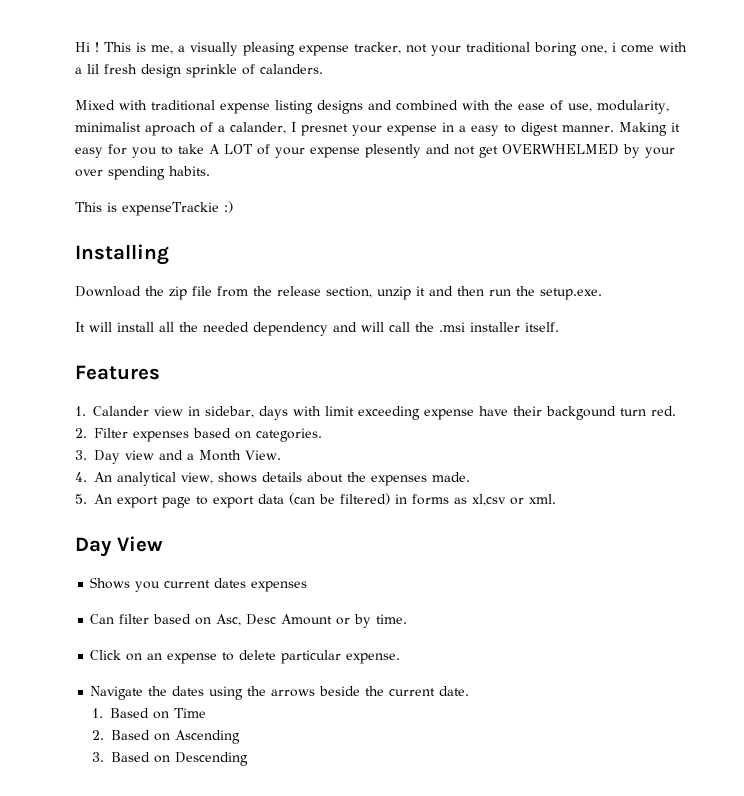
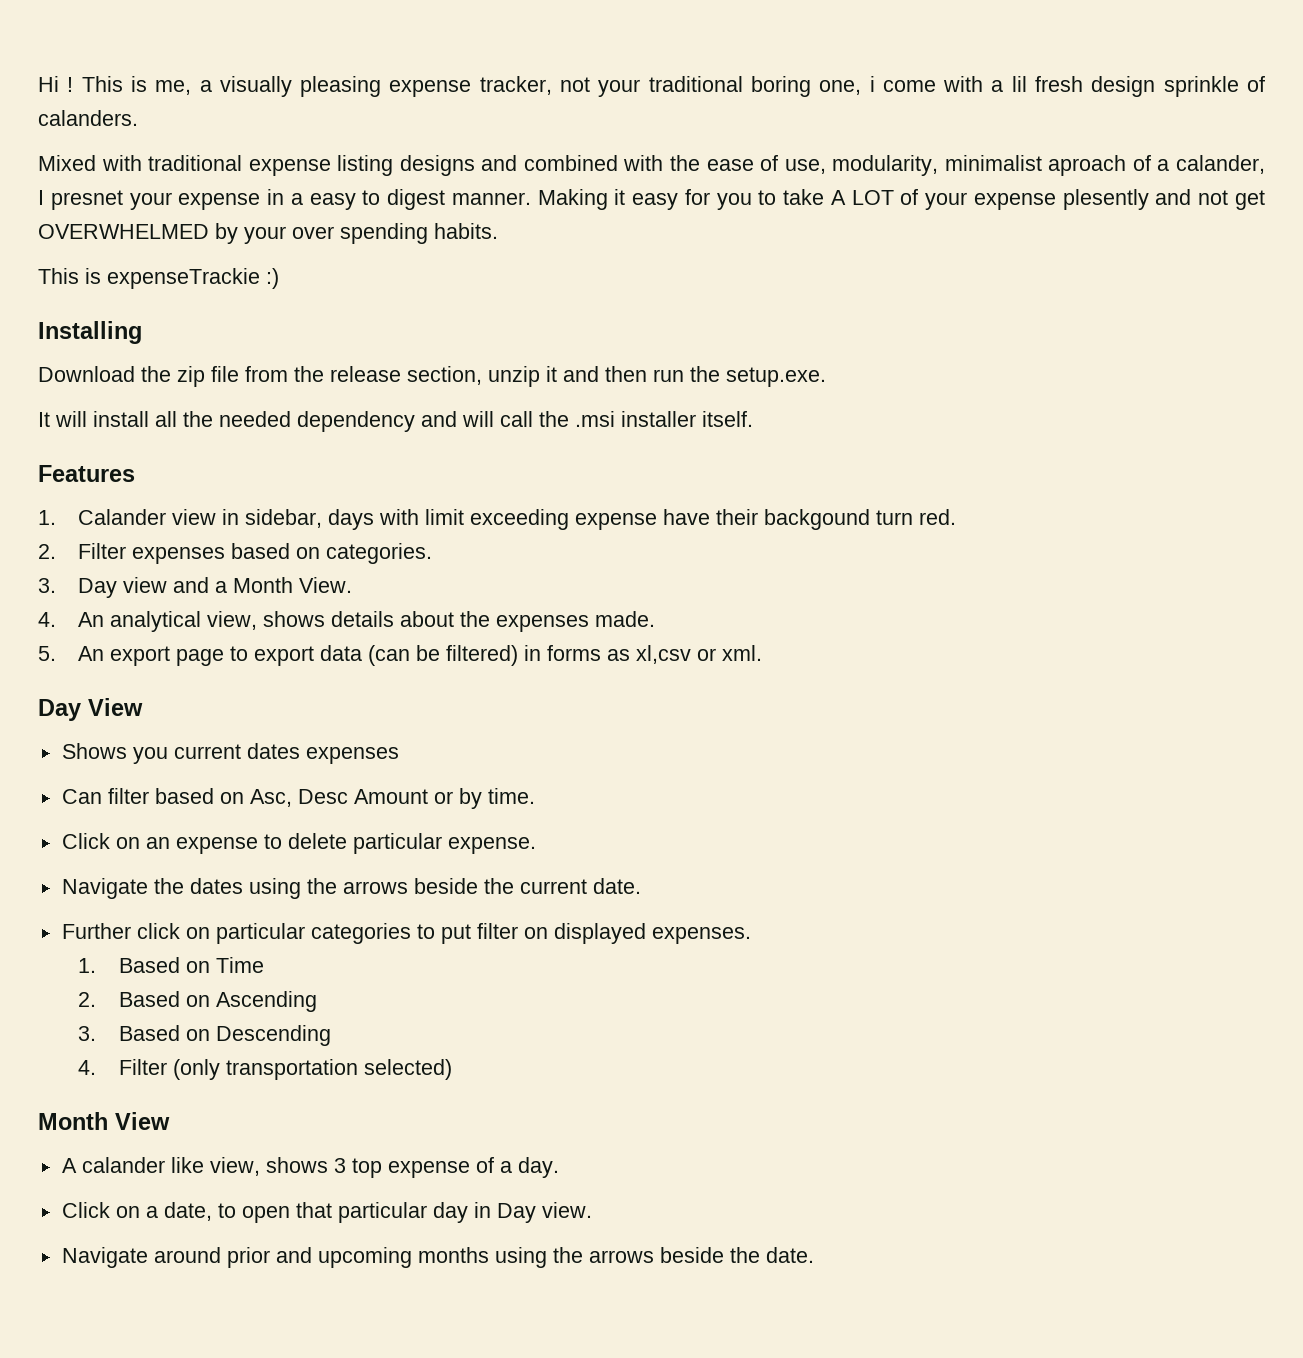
+ Further click on particular categories to put filter on displayed expenses.
+ 4. Filter (only transportation selected)
+ Month View
+ A calander like view, shows 3 top expense of a day.
+ Click on a date, to open that particular day in Day view.
+ Navigate around prior and upcoming months using the arrows beside the date.

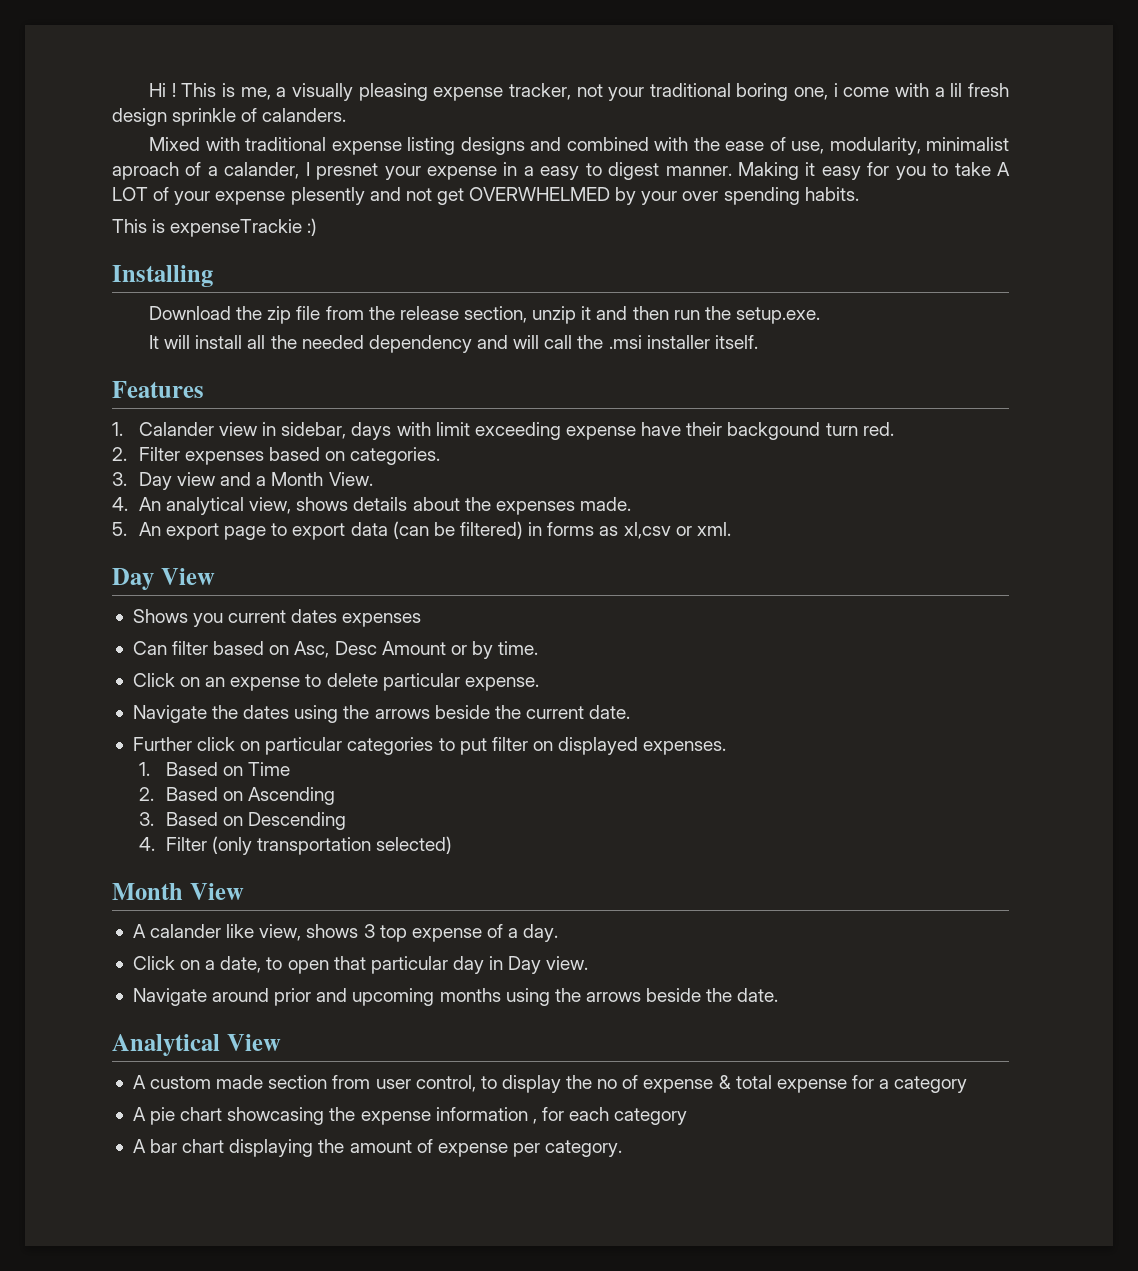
+ Analytical View
+ A custom made section from user control, to display the no of expense & total expense for a category
+ A pie chart showcasing the expense information , for each category
+ A bar chart displaying the amount of expense per category.

